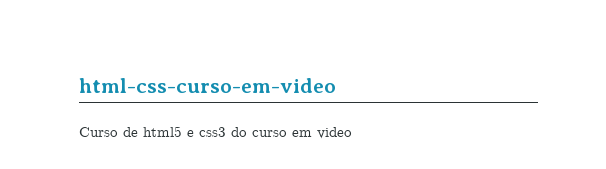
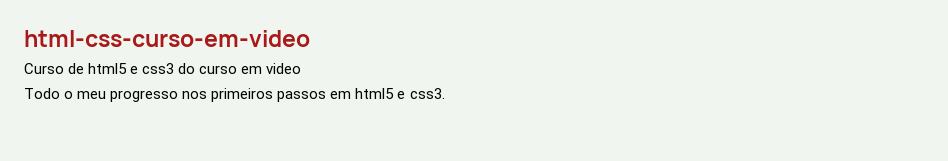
+ Todo o meu progresso nos primeiros passos em html5 e css3.

